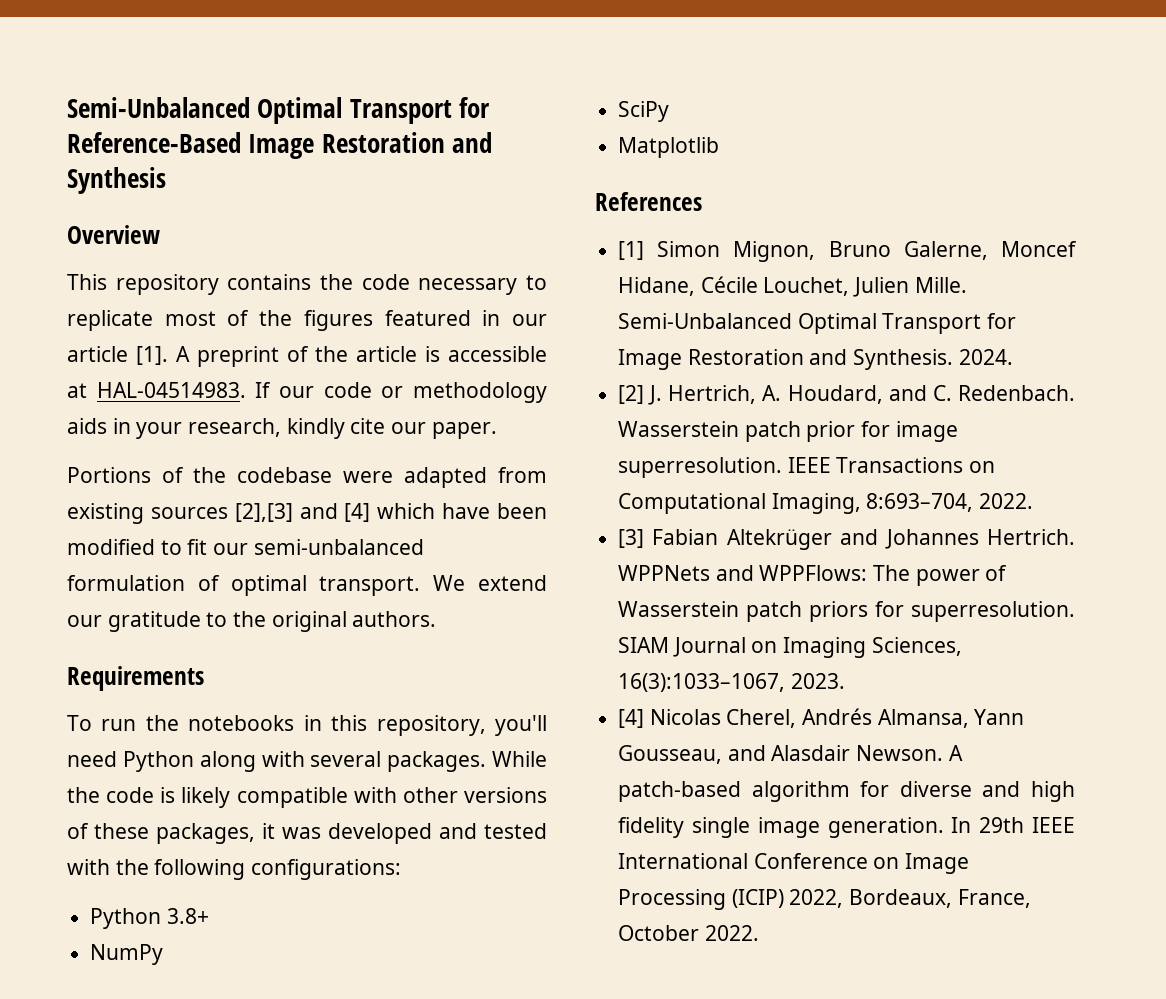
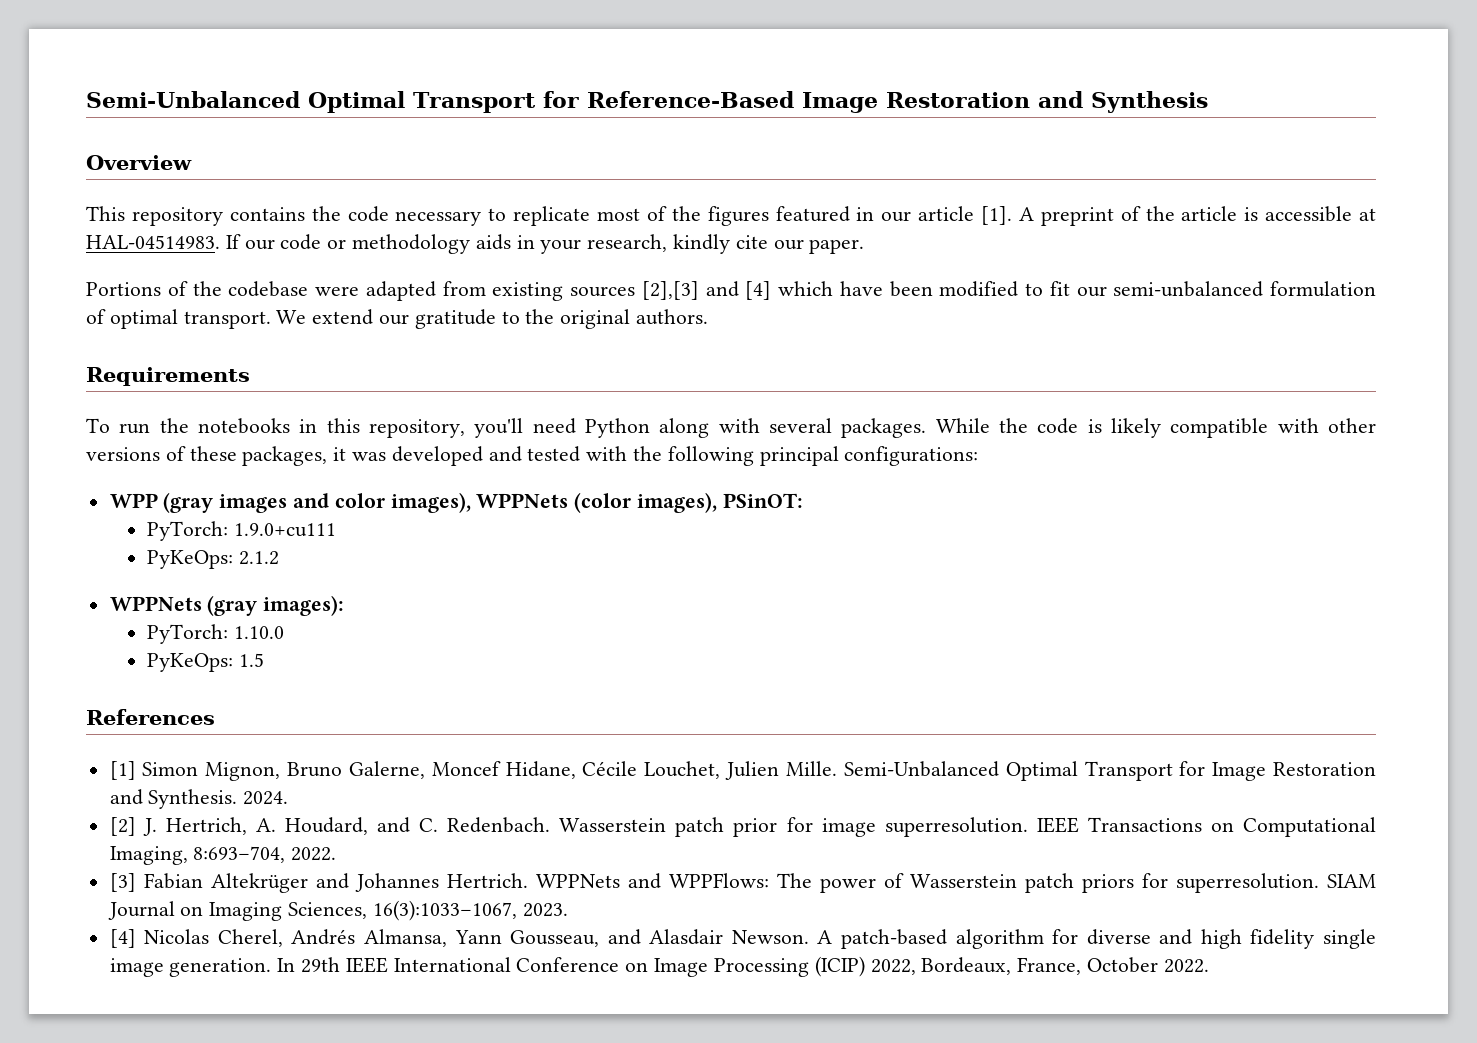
- While the code is likely compatible with other versions of these packages, it was developed and tested with the following configurations:
+ While the code is likely compatible with other versions of these packages, it was developed and tested with the following principal configurations:
- Python 3.8+
- NumPy
- SciPy
- Matplotlib
+ WPP (gray images and color images), WPPNets (color images), PSinOT:
+ PyTorch: 1.9.0+cu111
+ PyKeOps: 2.1.2
+ WPPNets (gray images):
+ PyTorch: 1.10.0
+ PyKeOps: 1.5

